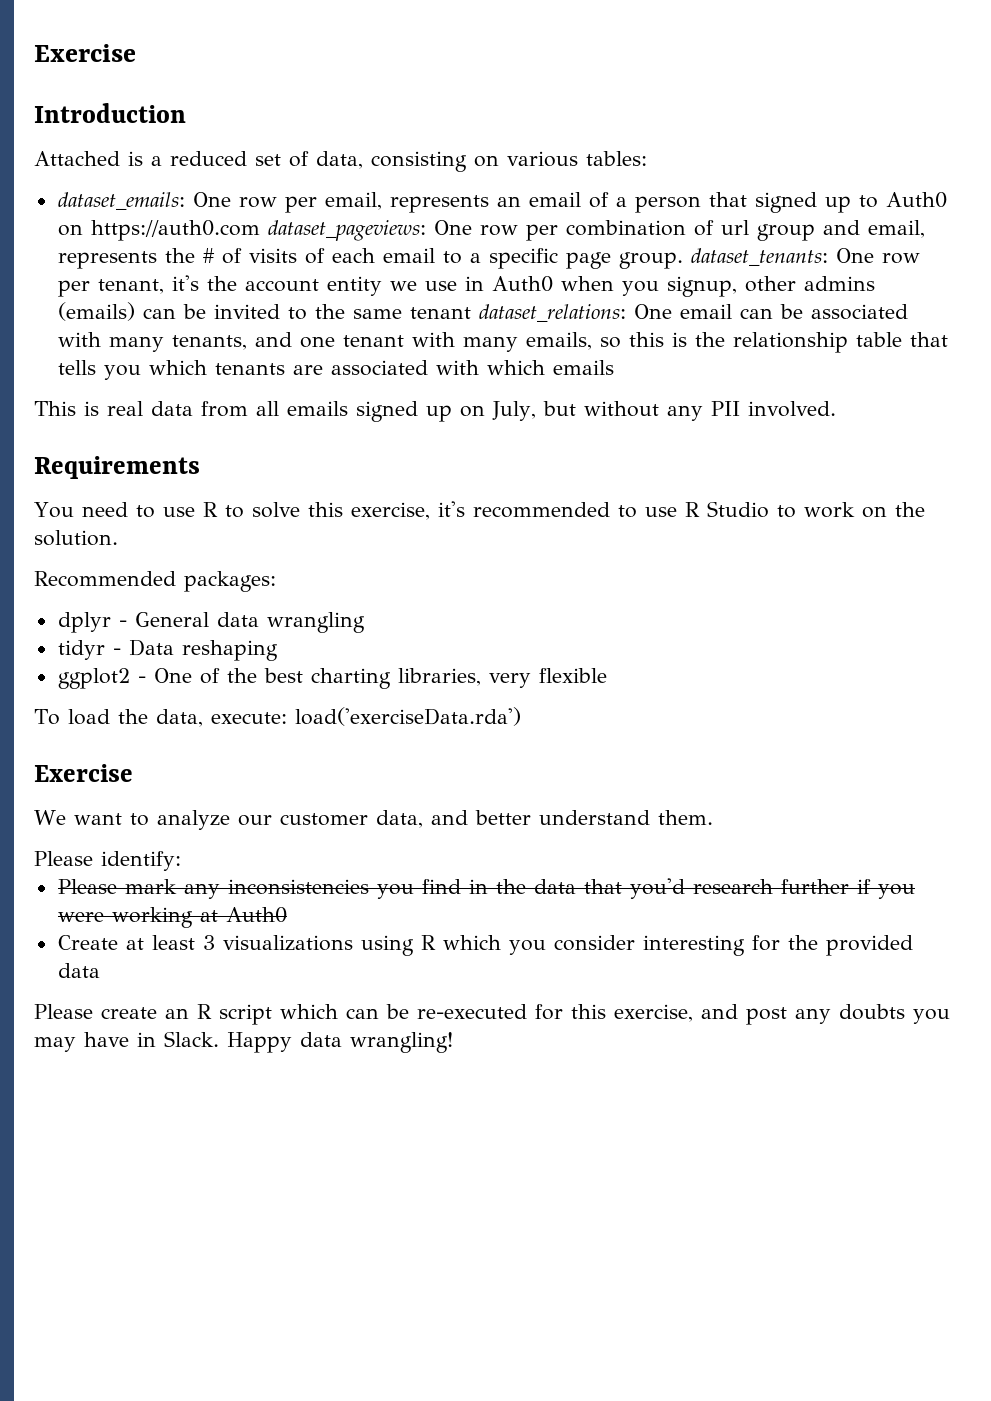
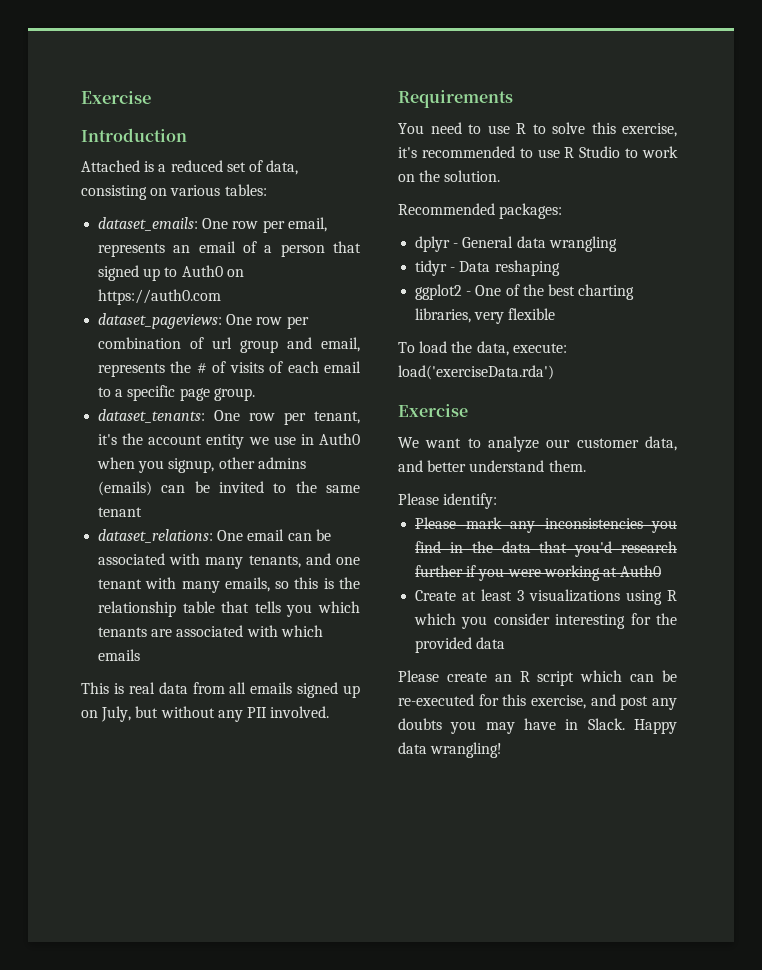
- One row per email, represents an email of a person that signed up to Auth0 on https://auth0.com dataset_pageviews:
+ One row per email, represents an email of a person that signed up to Auth0 on https://auth0.com
+ dataset_pageviews:
- One row per combination of url group and email, represents the # of visits of each email to a specific page group. dataset_tenants:
+ One row per combination of url group and email, represents the # of visits of each email to a specific page group.
+ dataset_tenants:
- One row per tenant, it's the account entity we use in Auth0 when you signup, other admins (emails) can be invited to the same tenant dataset_relations:
+ One row per tenant, it's the account entity we use in Auth0 when you signup, other admins (emails) can be invited to the same tenant
+ dataset_relations:

